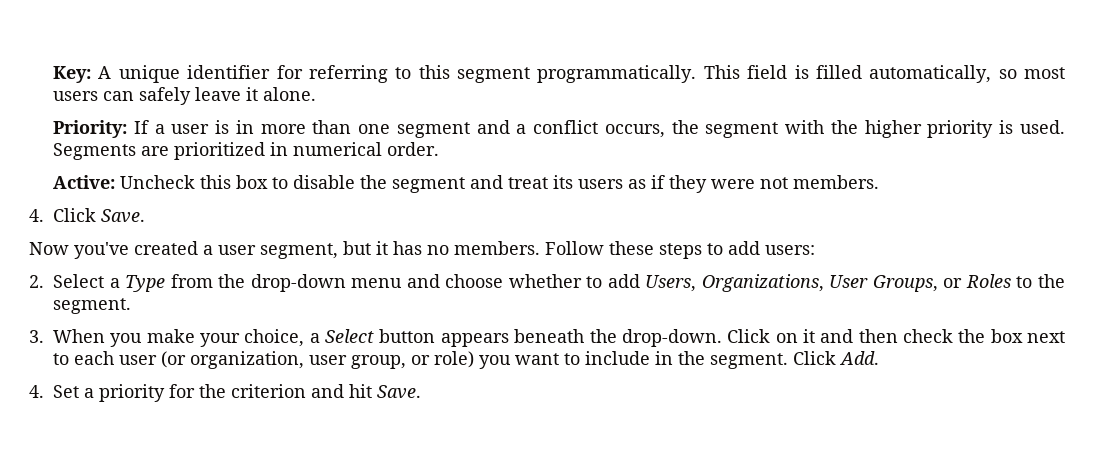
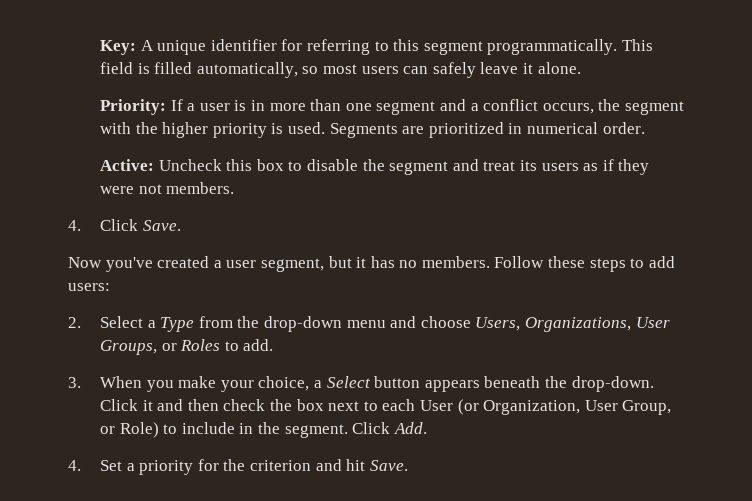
- 2. Select a Type from the drop-down menu and choose whether to add Users, Organizations, User Groups, or Roles to the segment.
+ 2. Select a Type from the drop-down menu and choose Users, Organizations, User Groups, or Roles to add.
- Click on it and then check the box next to each user (or organization, user group, or role) you want to include in the segment.
+ Click it and then check the box next to each User (or Organization, User Group, or Role) to include in the segment.

